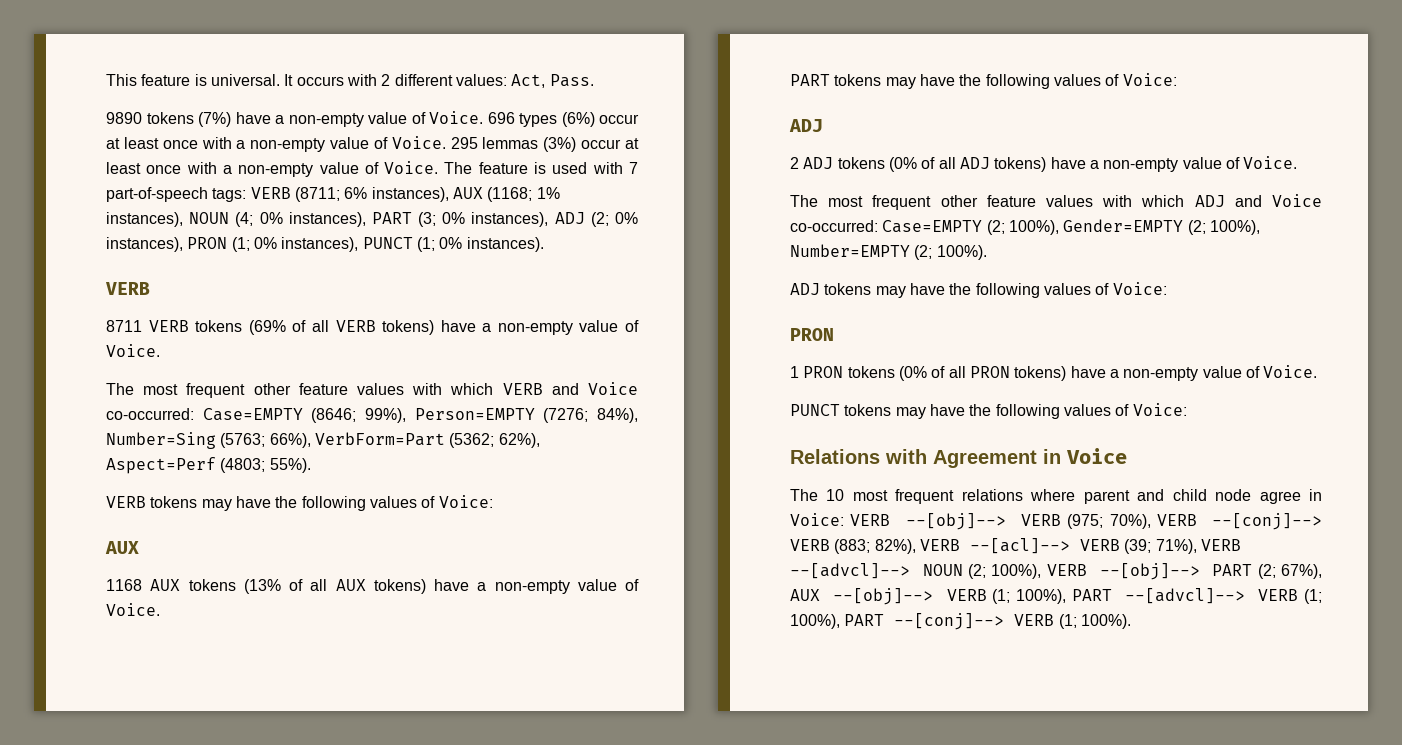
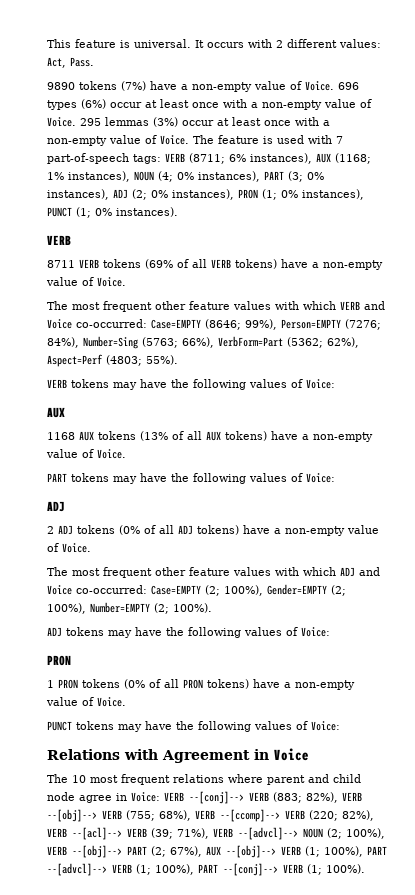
- The 10 most frequent relations where parent and child node agree in Voice: VERB --[obj]--> VERB (975; 70%), VERB --[conj]--> VERB (883; 82%), VERB --[acl]--> VERB (39; 71%), VERB --[advcl]--> NOUN (2; 100%), VERB --[obj]--> PART (2; 67%), AUX --[obj]--> VERB (1; 100%), PART --[advcl]--> VERB (1; 100%), PART --[conj]--> VERB (1; 100%).
+ The 10 most frequent relations where parent and child node agree in Voice: VERB --[conj]--> VERB (883; 82%), VERB --[obj]--> VERB (755; 68%), VERB --[ccomp]--> VERB (220; 82%), VERB --[acl]--> VERB (39; 71%), VERB --[advcl]--> NOUN (2; 100%), VERB --[obj]--> PART (2; 67%), AUX --[obj]--> VERB (1; 100%), PART --[advcl]--> VERB (1; 100%), PART --[conj]--> VERB (1; 100%).

